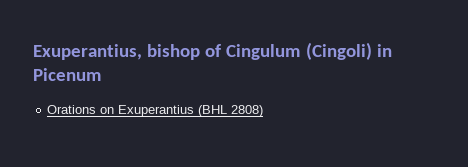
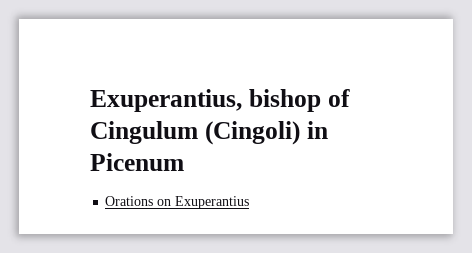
- Orations on Exuperantius (BHL 2808)
+ Orations on Exuperantius

